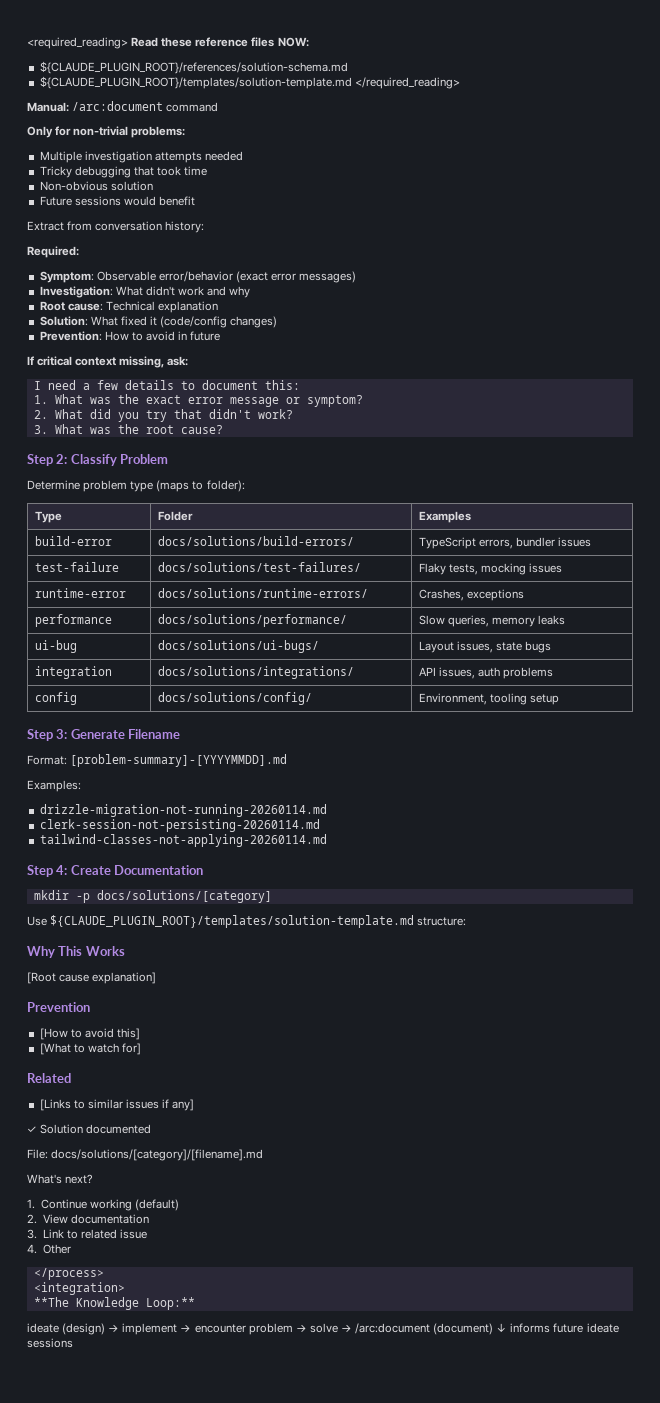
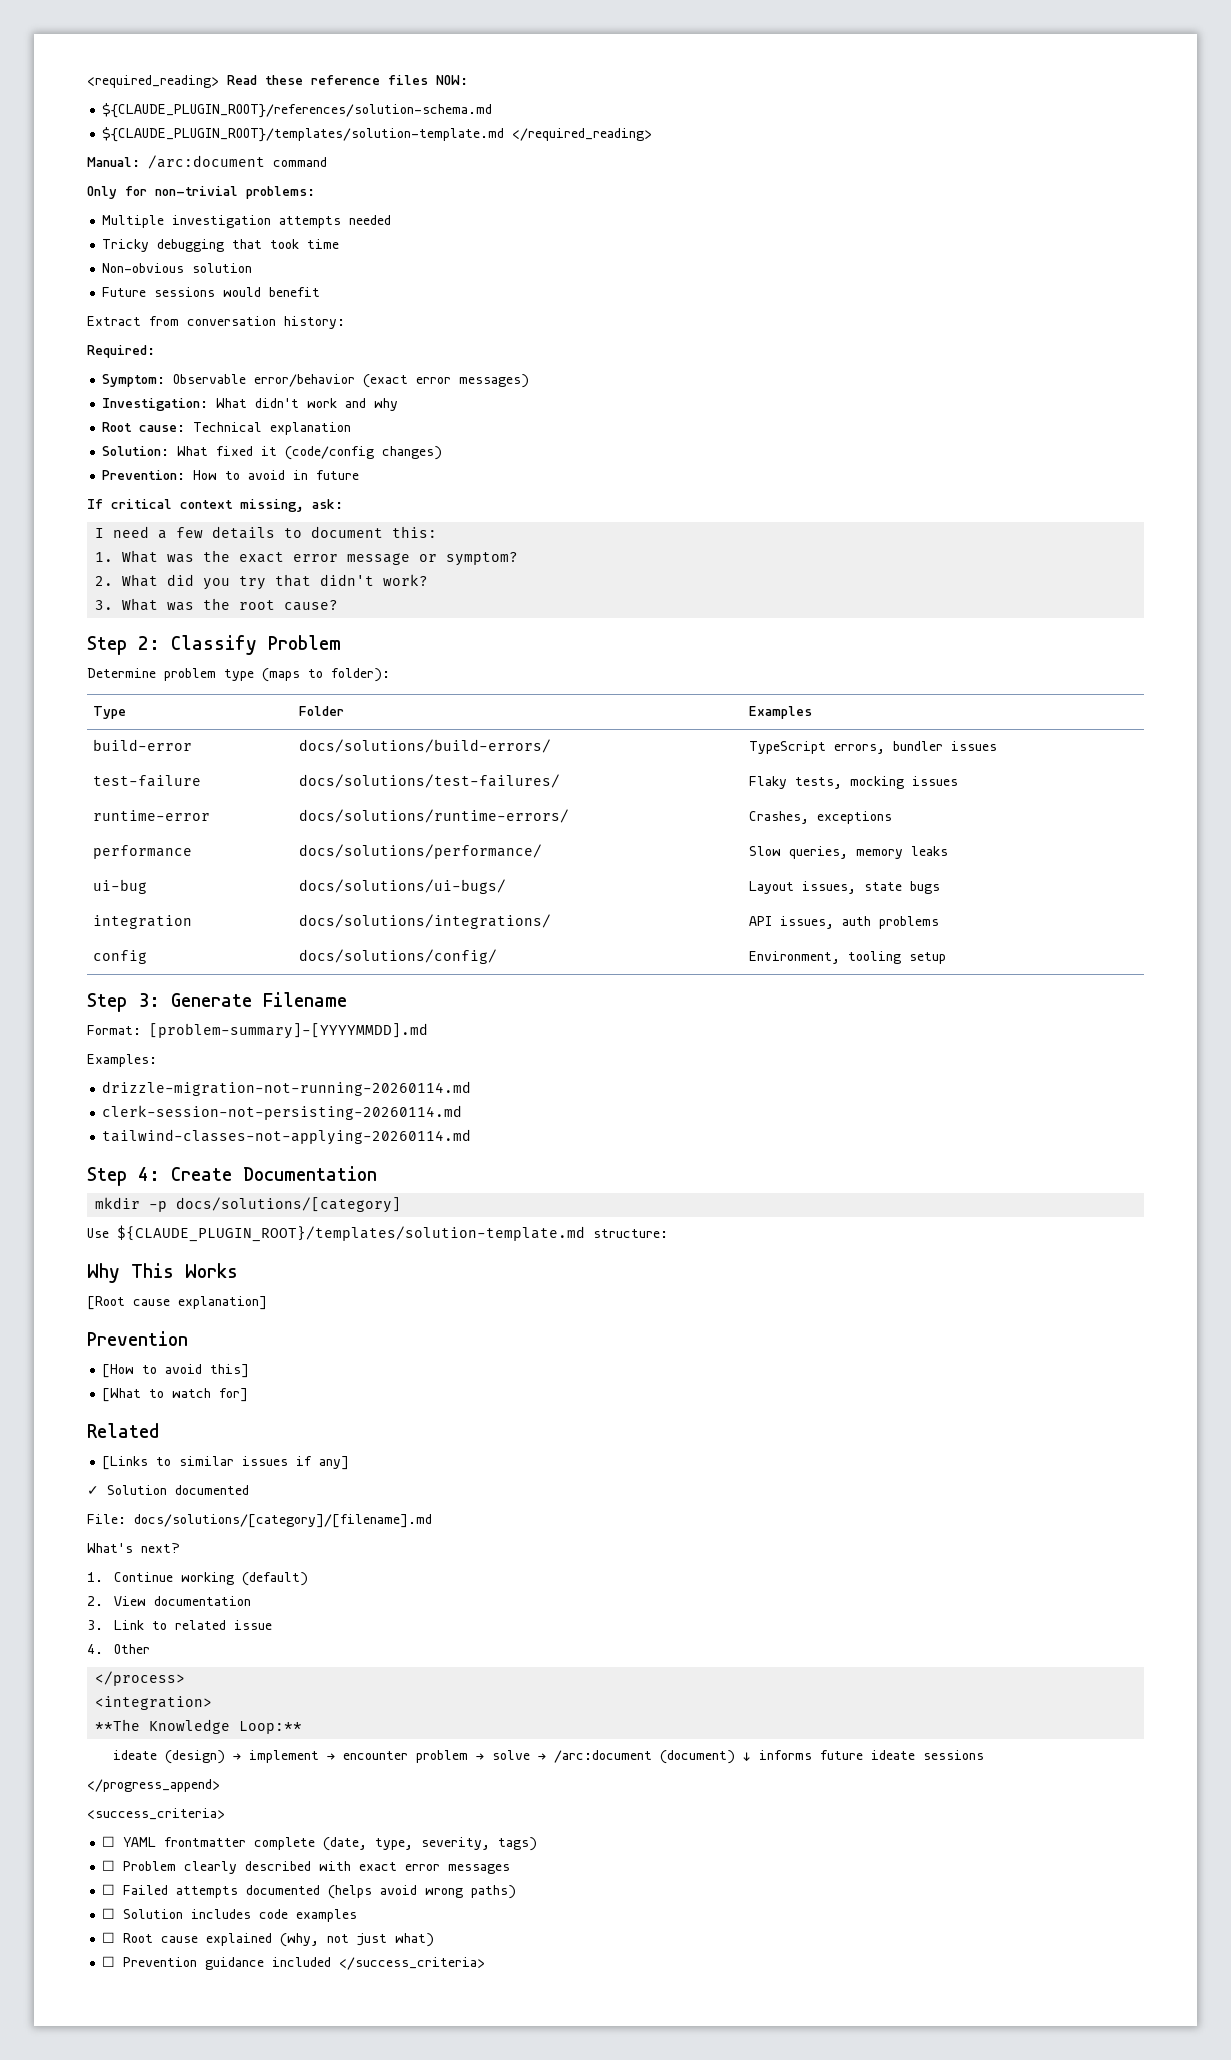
+ </progress_append>
+ <success_criteria>
+ ☐ YAML frontmatter complete (date, type, severity, tags)
+ ☐ Problem clearly described with exact error messages
+ ☐ Failed attempts documented (helps avoid wrong paths)
+ ☐ Solution includes code examples
+ ☐ Root cause explained (why, not just what)
+ ☐ Prevention guidance included </success_criteria>

